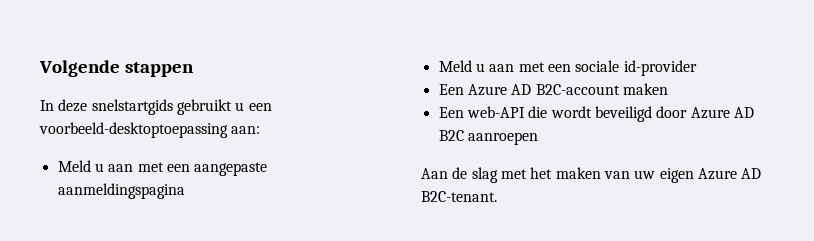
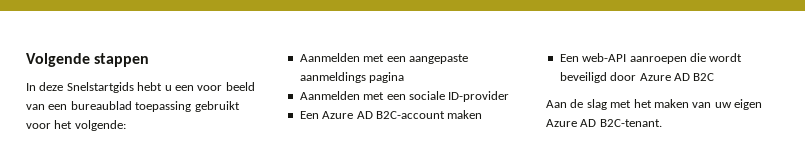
- In deze snelstartgids gebruikt u een voorbeeld-desktoptoepassing aan:
- Meld u aan met een aangepaste aanmeldingspagina
- Meld u aan met een sociale id-provider
+ In deze Snelstartgids hebt u een voor beeld van een bureaublad toepassing gebruikt voor het volgende:
+ Aanmelden met een aangepaste aanmeldings pagina
+ Aanmelden met een sociale ID-provider
- Een web-API die wordt beveiligd door Azure AD B2C aanroepen
+ Een web-API aanroepen die wordt beveiligd door Azure AD B2C

